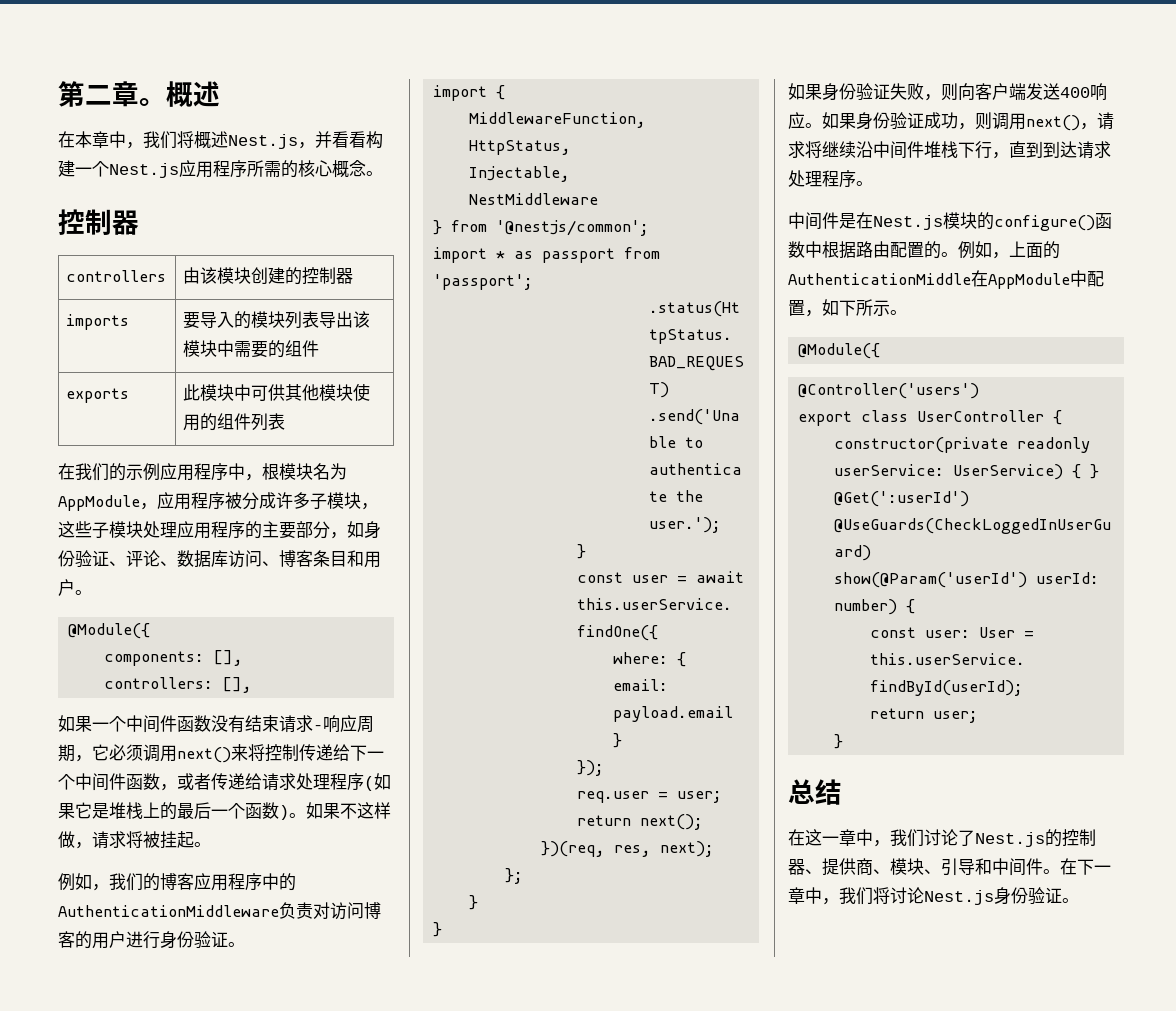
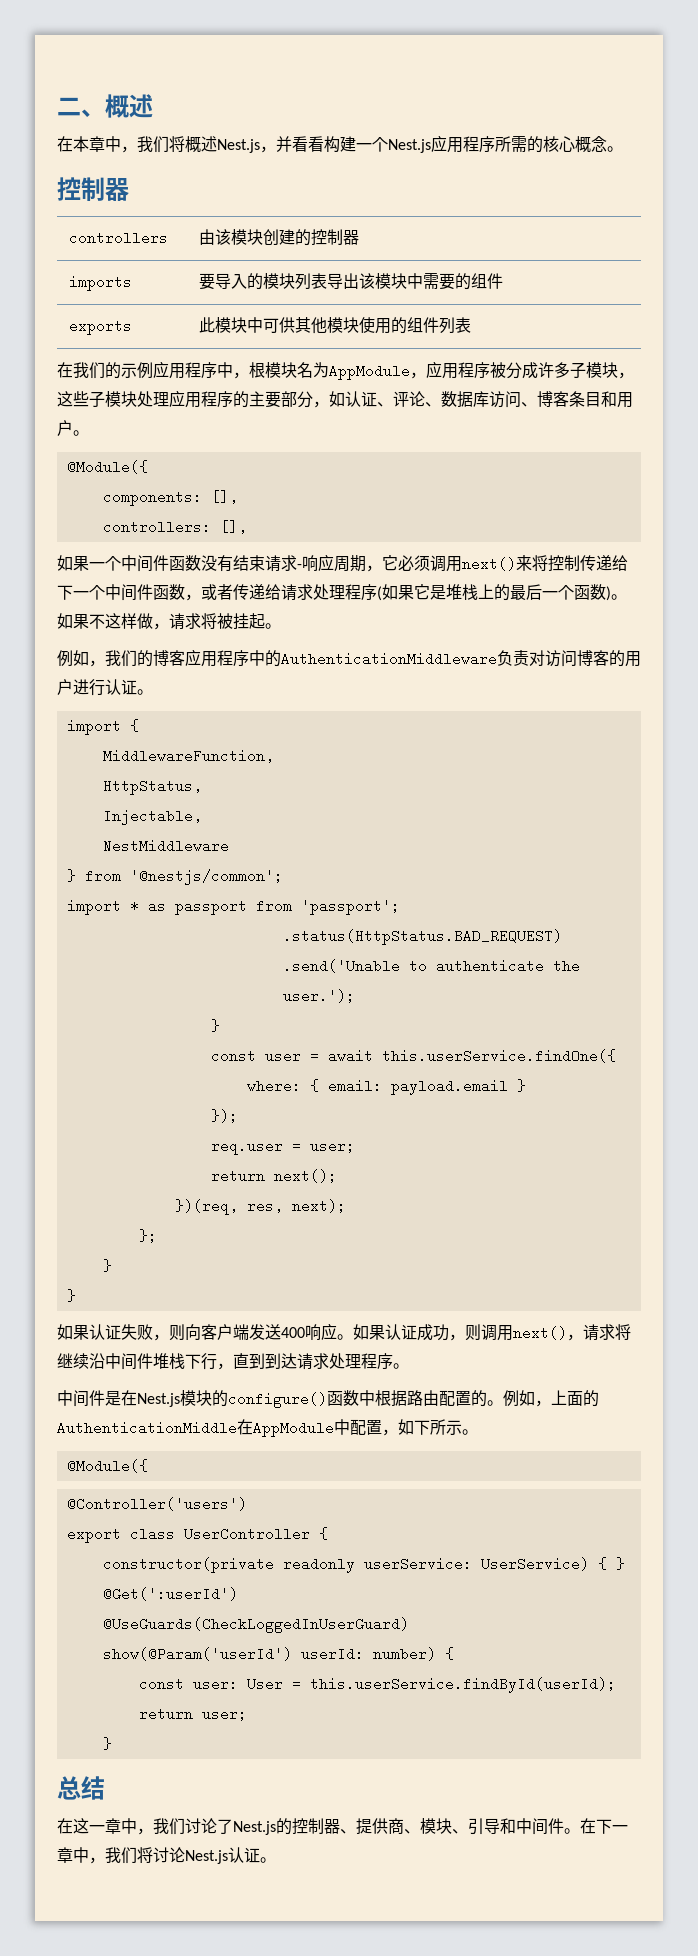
- 第二章。概述
+ 二、概述
- 在我们的示例应用程序中，根模块名为AppModule，应用程序被分成许多子模块，这些子模块处理应用程序的主要部分，如身份验证、评论、数据库访问、博客条目和用户。
+ 在我们的示例应用程序中，根模块名为AppModule，应用程序被分成许多子模块，这些子模块处理应用程序的主要部分，如认证、评论、数据库访问、博客条目和用户。
- 例如，我们的博客应用程序中的AuthenticationMiddleware负责对访问博客的用户进行身份验证。
+ 例如，我们的博客应用程序中的AuthenticationMiddleware负责对访问博客的用户进行认证。
- 如果身份验证失败，则向客户端发送400响应。
+ 如果认证失败，则向客户端发送400响应。
- 如果身份验证成功，则调用next()，请求将继续沿中间件堆栈下行，直到到达请求处理程序。
+ 如果认证成功，则调用next()，请求将继续沿中间件堆栈下行，直到到达请求处理程序。
- 在下一章中，我们将讨论Nest.js身份验证。
+ 在下一章中，我们将讨论Nest.js认证。

